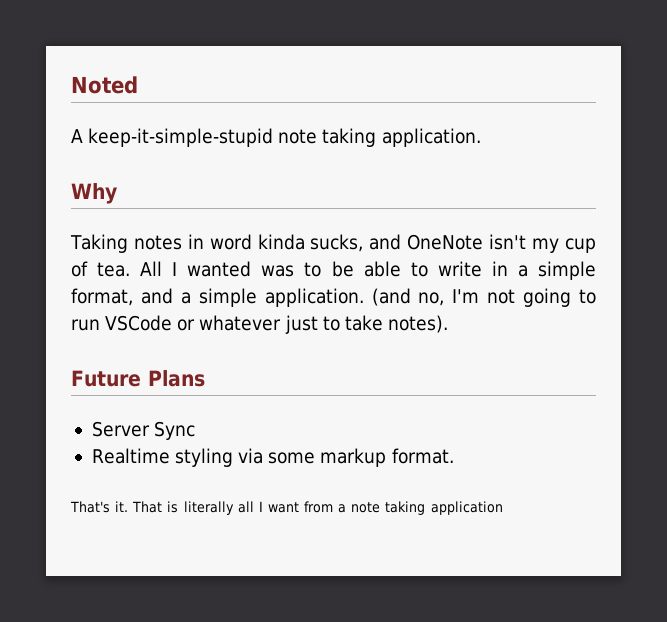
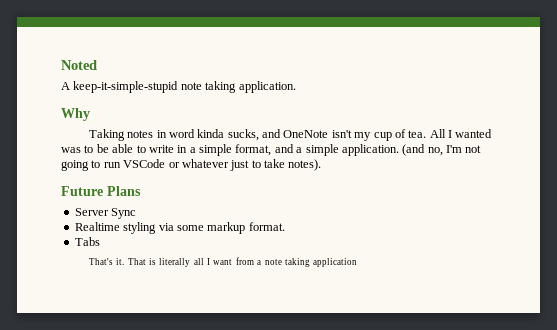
+ Tabs

